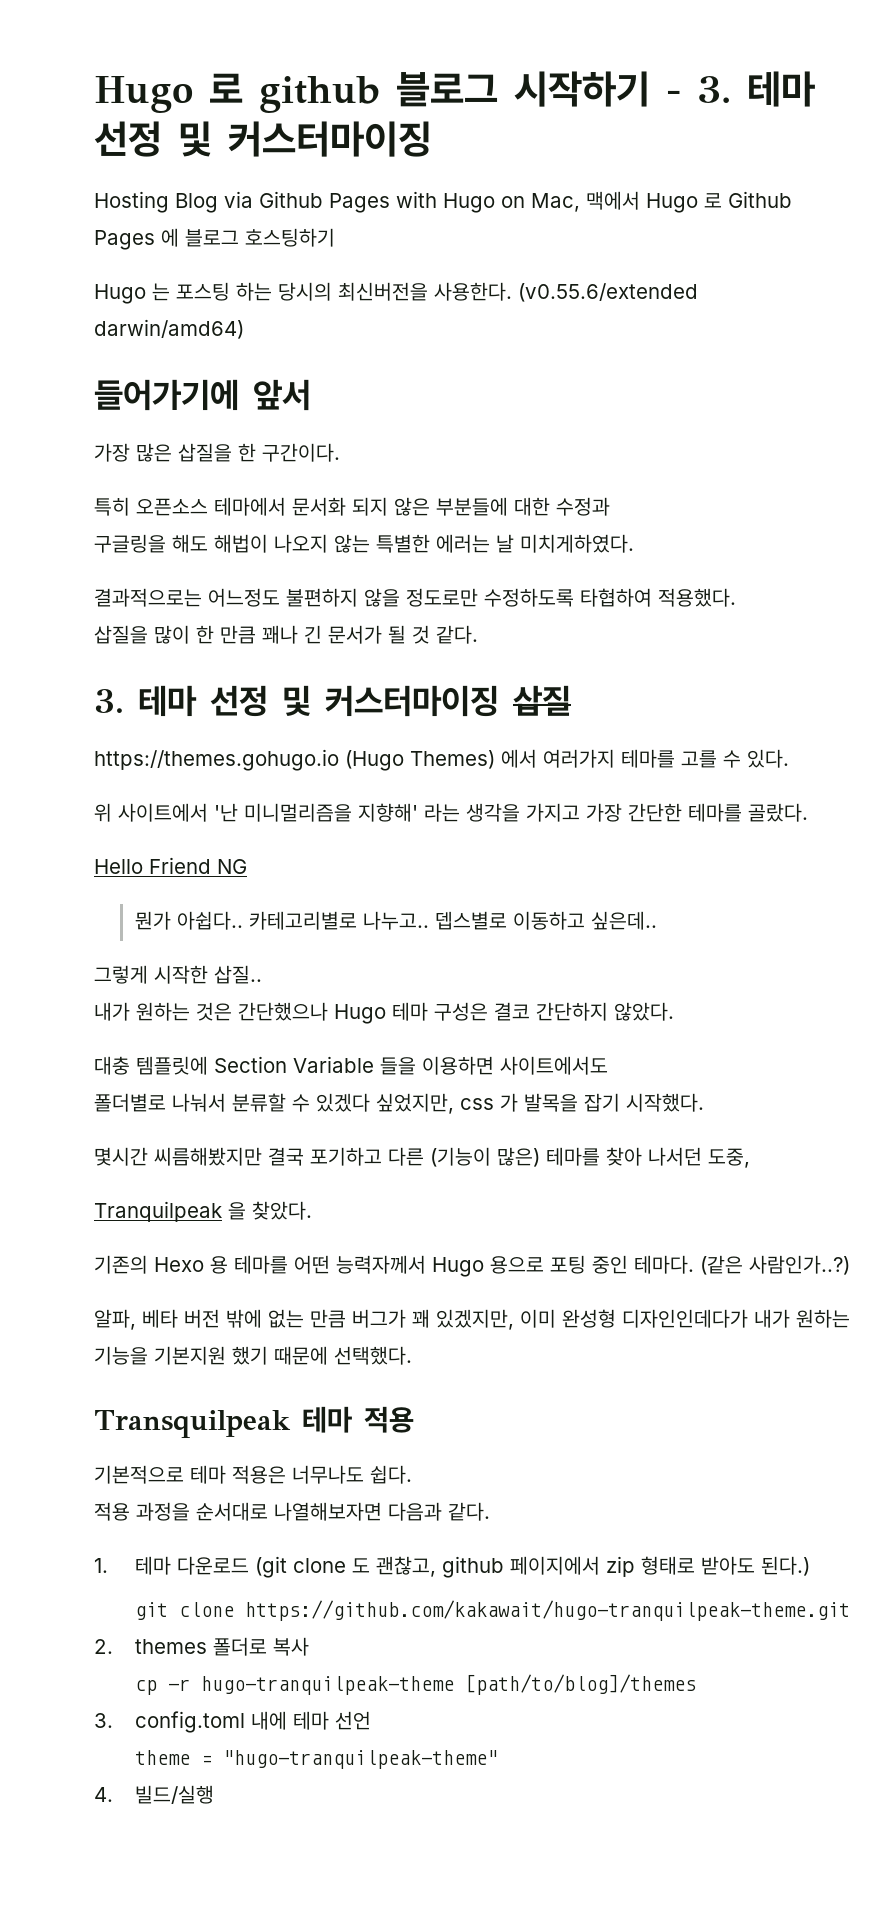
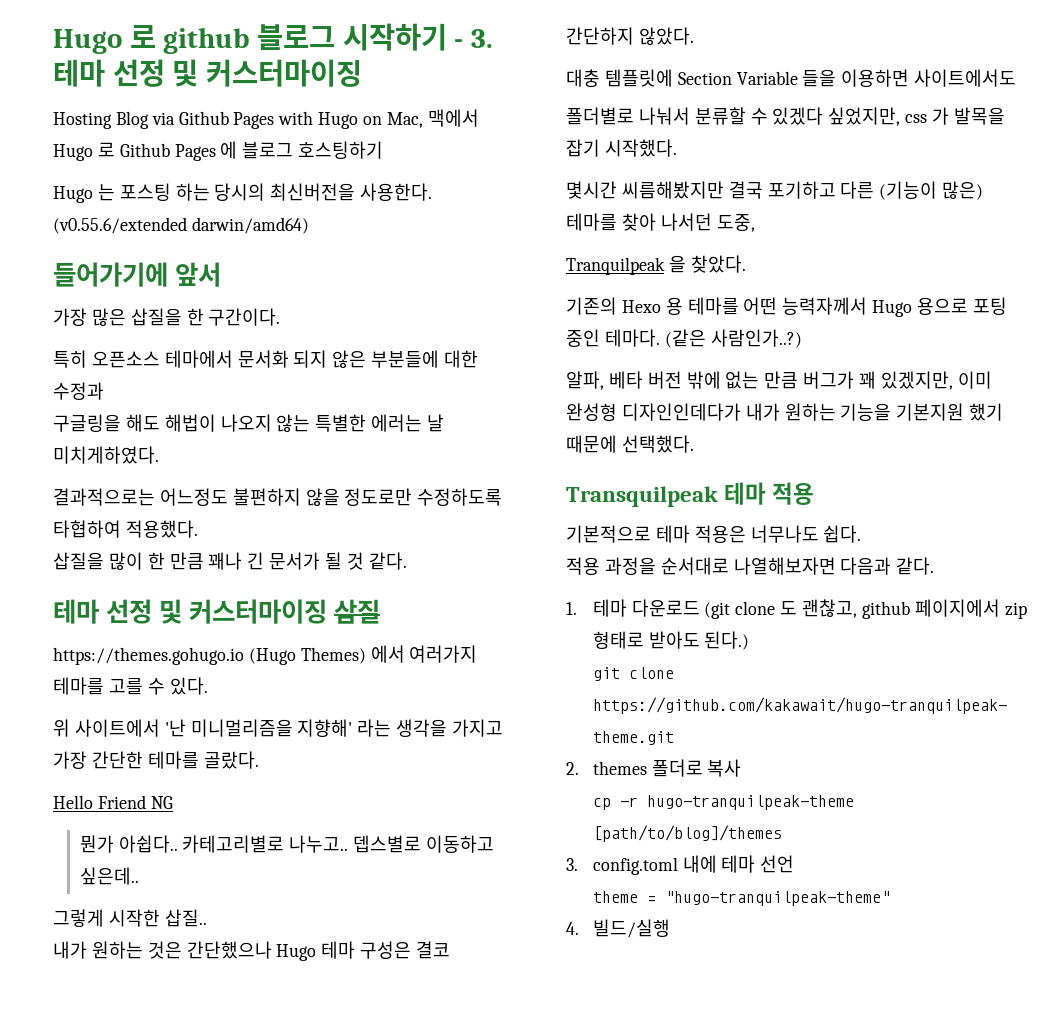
- 3. 테마 선정 및 커스터마이징 삽질
+ 테마 선정 및 커스터마이징 삽질

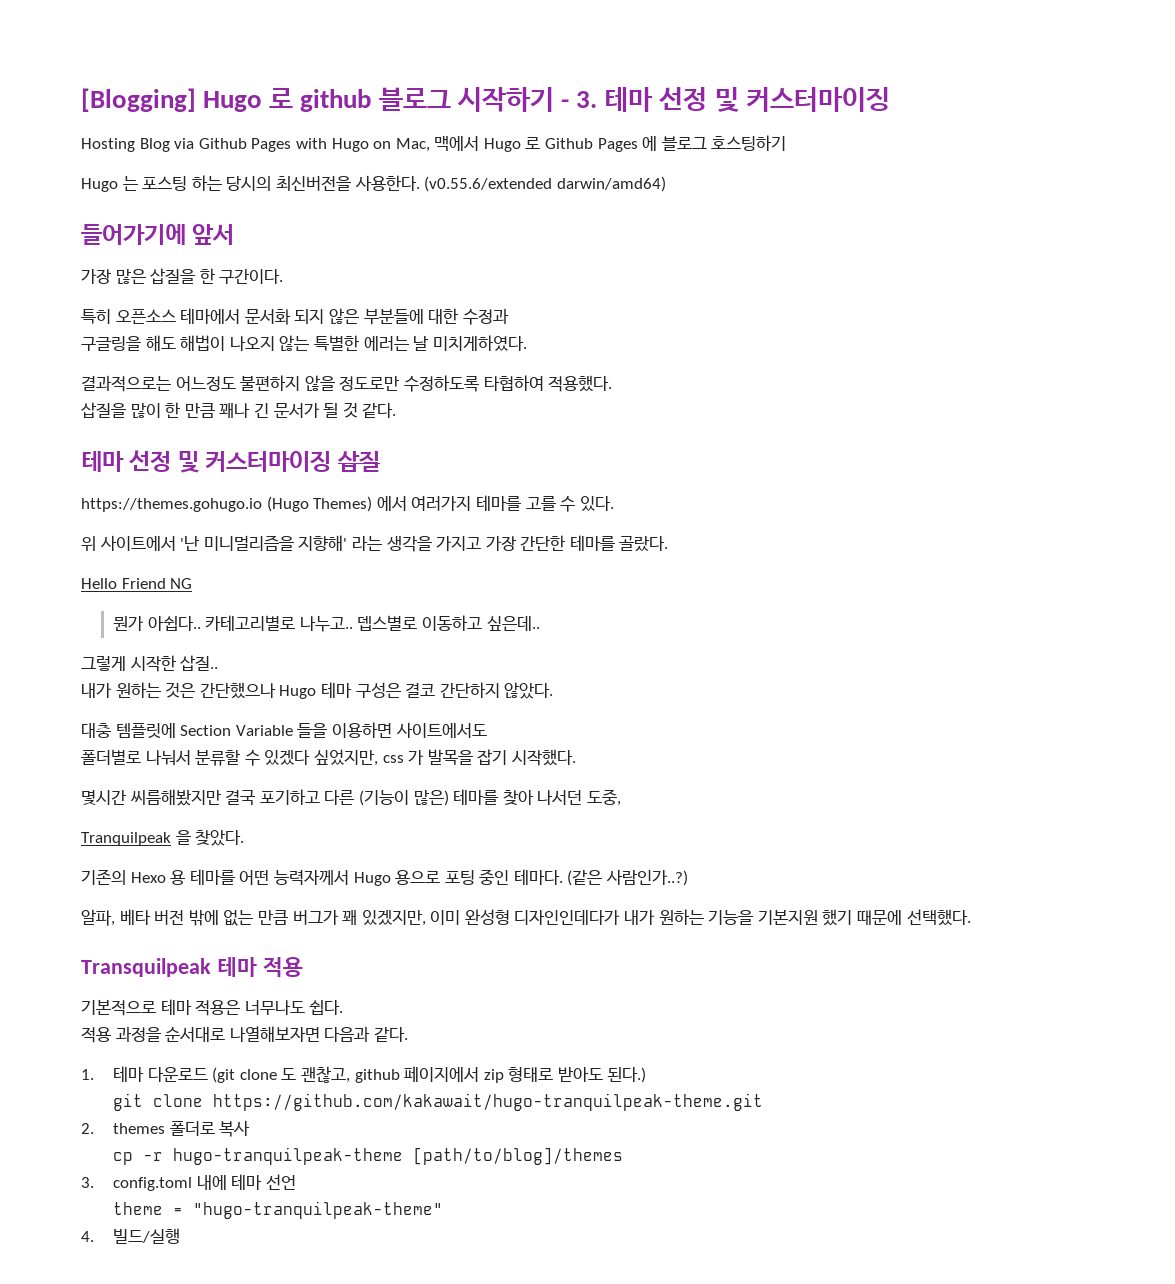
- Hugo 로 github 블로그 시작하기 - 3. 테마 선정 및 커스터마이징
+ [Blogging] Hugo 로 github 블로그 시작하기 - 3. 테마 선정 및 커스터마이징

